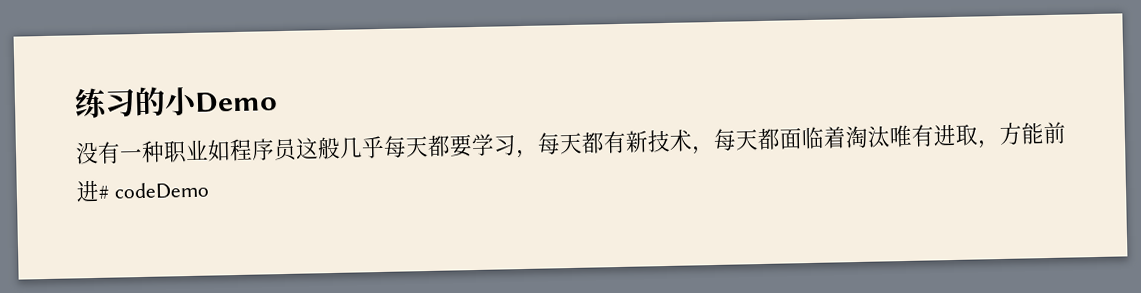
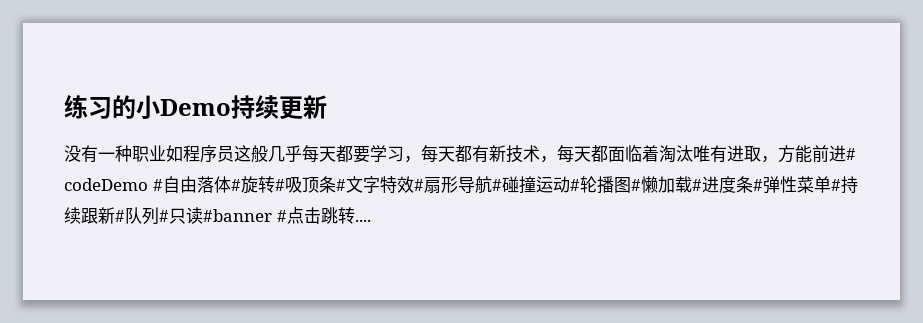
- 练习的小Demo
+ 练习的小Demo持续更新
- 没有一种职业如程序员这般几乎每天都要学习，每天都有新技术，每天都面临着淘汰唯有进取，方能前进# codeDemo
+ 没有一种职业如程序员这般几乎每天都要学习，每天都有新技术，每天都面临着淘汰唯有进取，方能前进# codeDemo #自由落体#旋转#吸顶条#文字特效#扇形导航#碰撞运动#轮播图#懒加载#进度条#弹性菜单#持续跟新#队列#只读#banner #点击跳转....

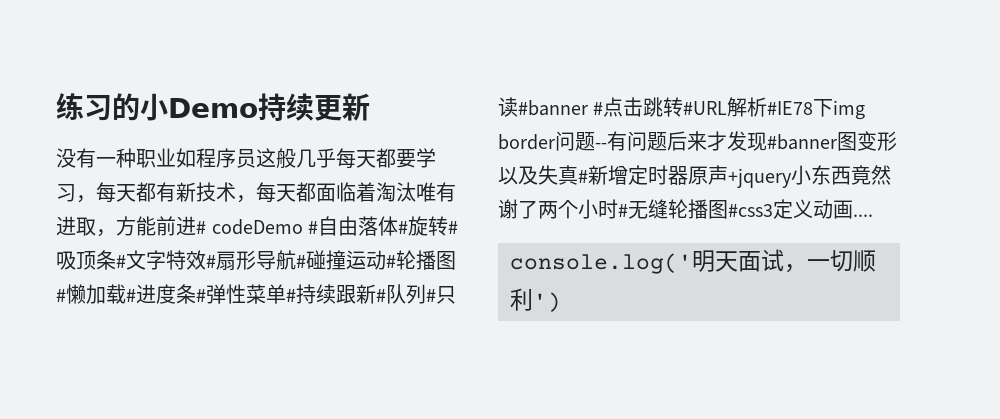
- 没有一种职业如程序员这般几乎每天都要学习，每天都有新技术，每天都面临着淘汰唯有进取，方能前进# codeDemo #自由落体#旋转#吸顶条#文字特效#扇形导航#碰撞运动#轮播图#懒加载#进度条#弹性菜单#持续跟新#队列#只读#banner #点击跳转....
+ 没有一种职业如程序员这般几乎每天都要学习，每天都有新技术，每天都面临着淘汰唯有进取，方能前进# codeDemo #自由落体#旋转#吸顶条#文字特效#扇形导航#碰撞运动#轮播图#懒加载#进度条#弹性菜单#持续跟新#队列#只读#banner #点击跳转#URL解析#IE78下img border问题--有问题后来才发现#banner图变形以及失真#新增定时器原声+jquery小东西竟然谢了两个小时#无缝轮播图#css3定义动画....
+ console.log('明天面试，一切顺利')

